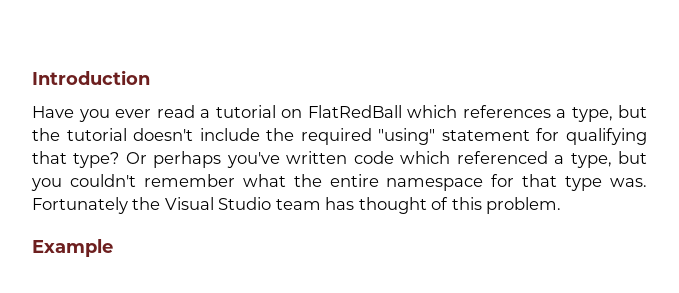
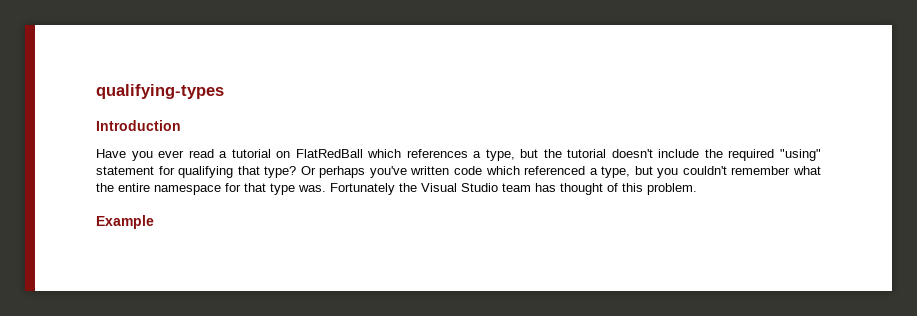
+ qualifying-types

